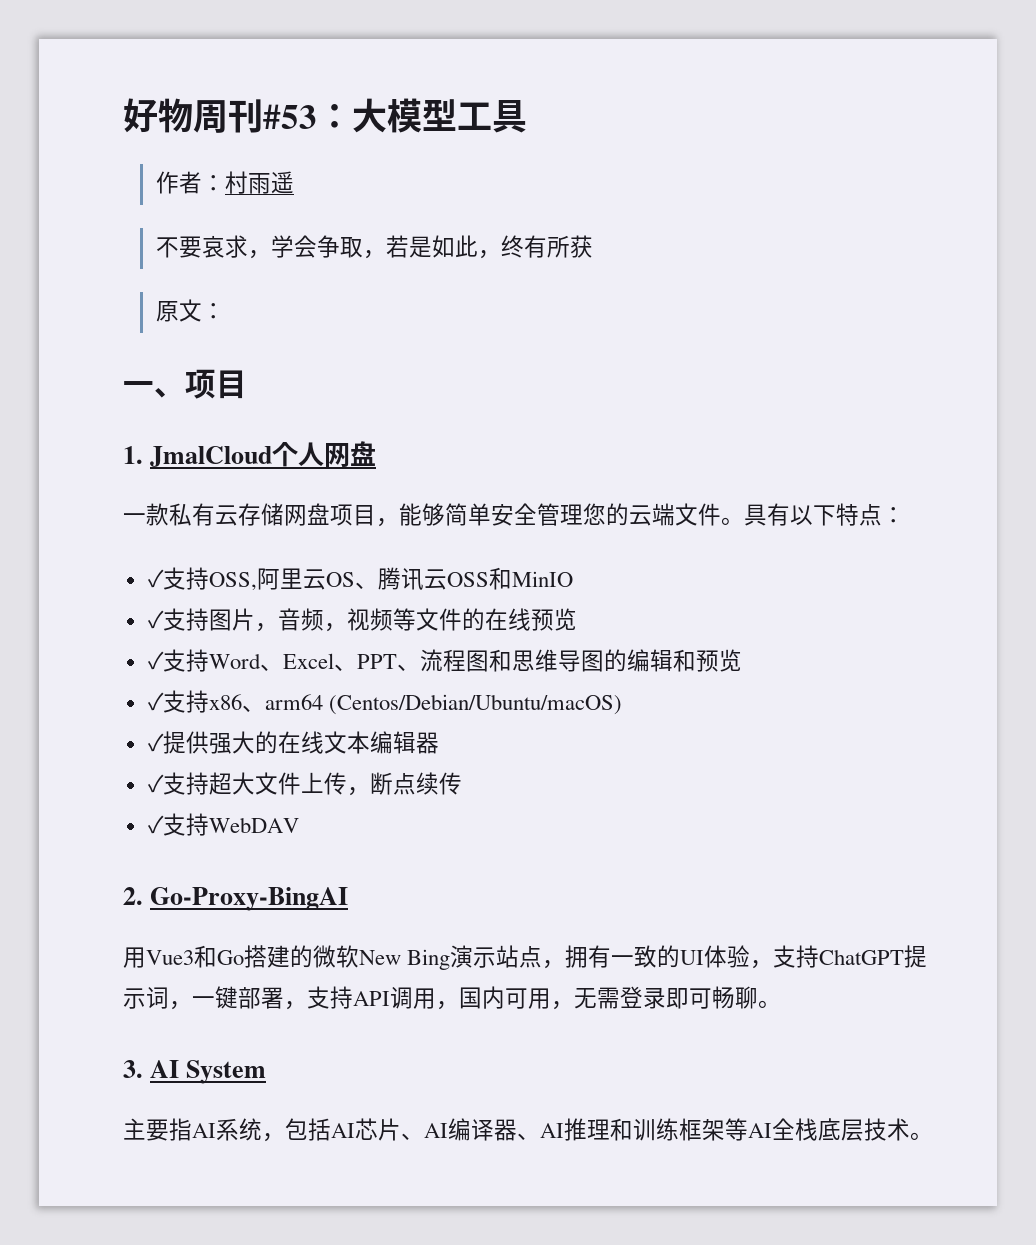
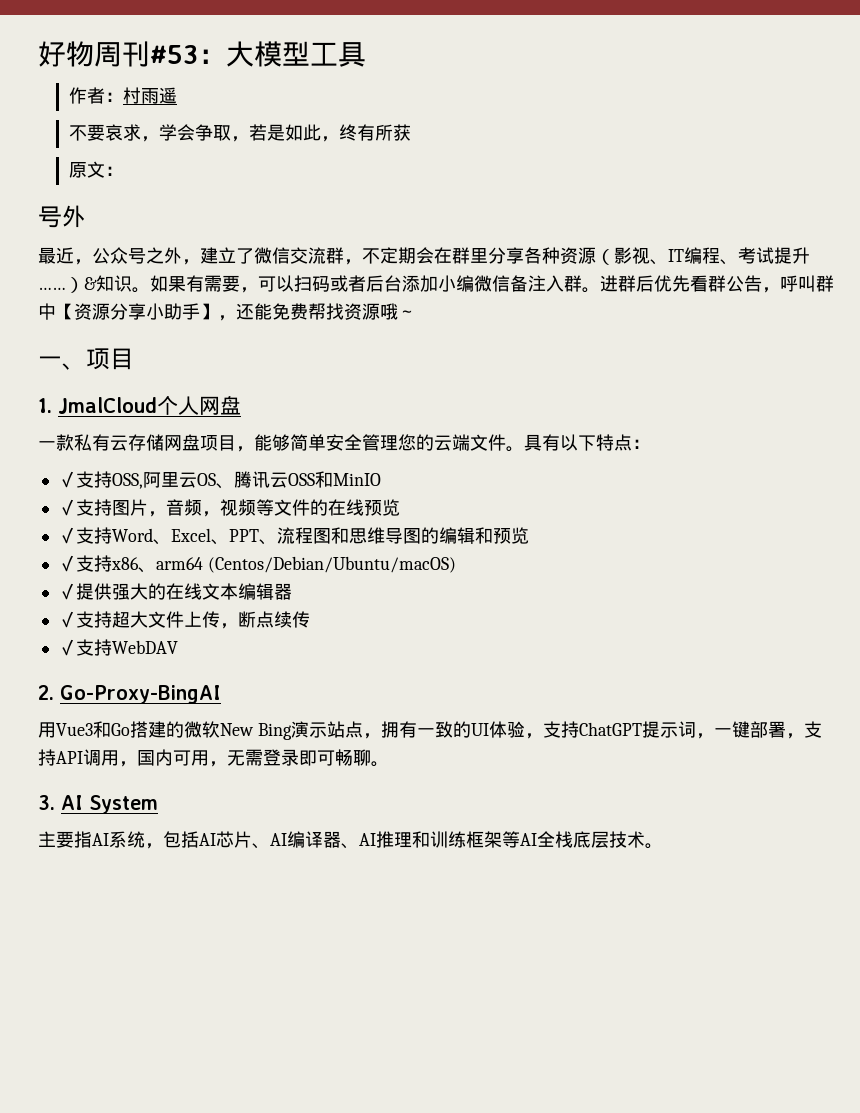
+ 号外
+ 最近，公众号之外，建立了微信交流群，不定期会在群里分享各种资源（影视、IT编程、考试提升……）&知识。如果有需要，可以扫码或者后台添加小编微信备注入群。进群后优先看群公告，呼叫群中【资源分享小助手】，还能免费帮找资源哦～

